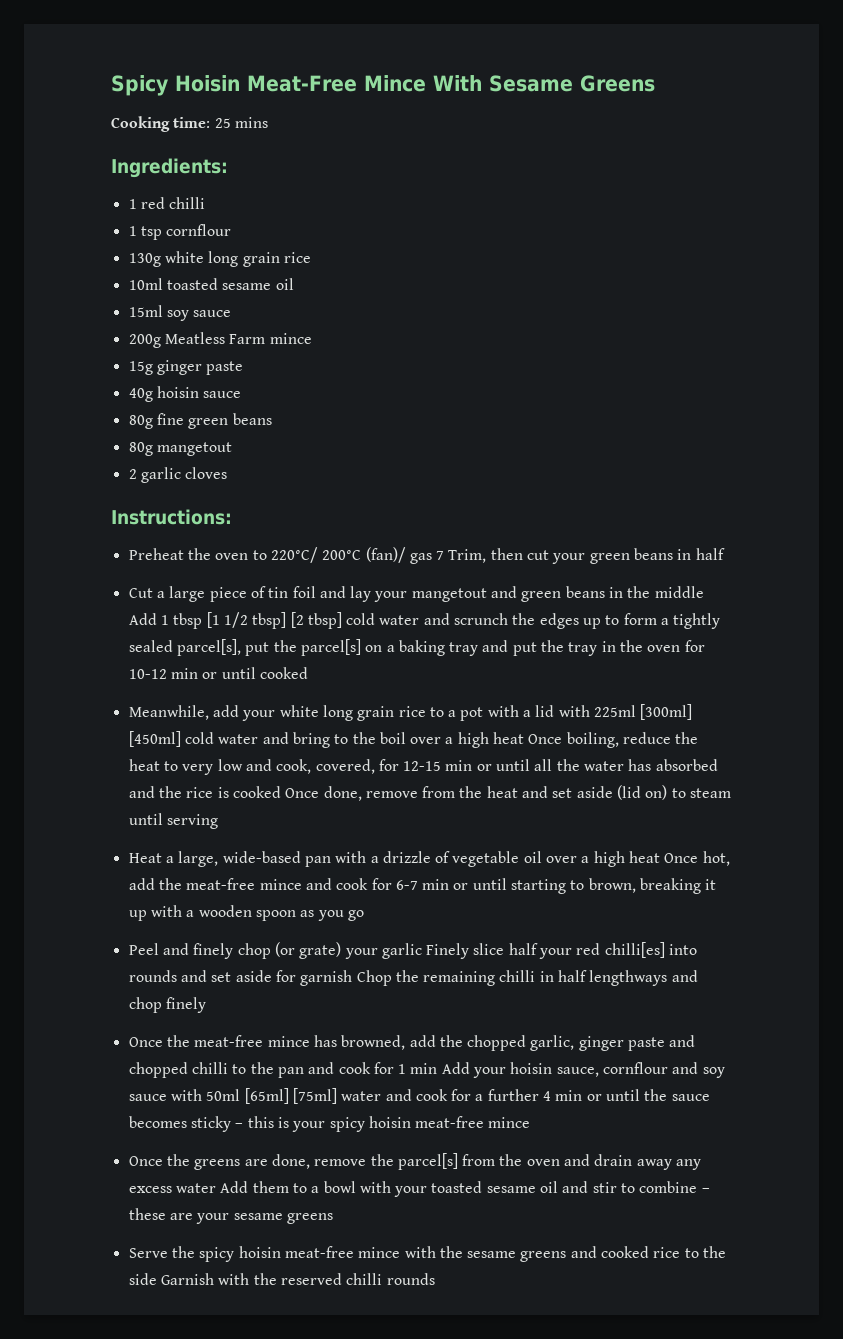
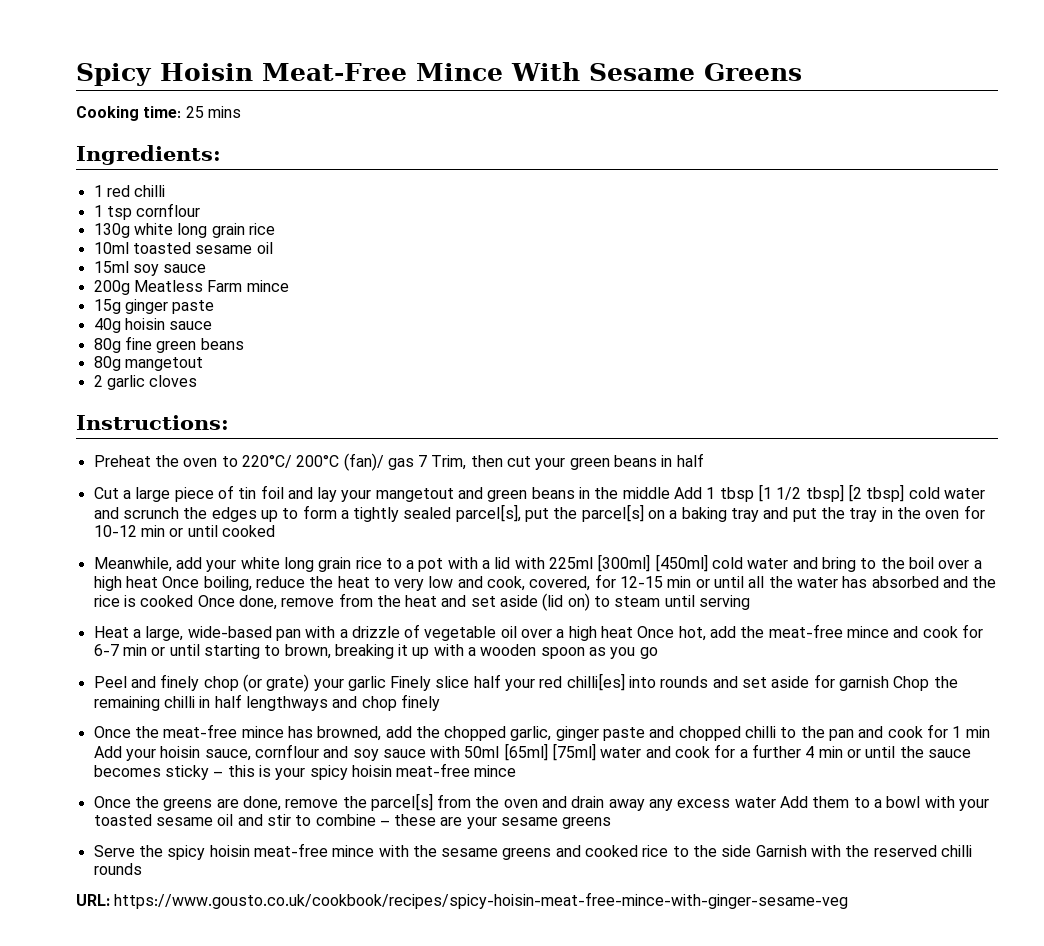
+ URL: https://www.gousto.co.uk/cookbook/recipes/spicy-hoisin-meat-free-mince-with-ginger-sesame-veg

